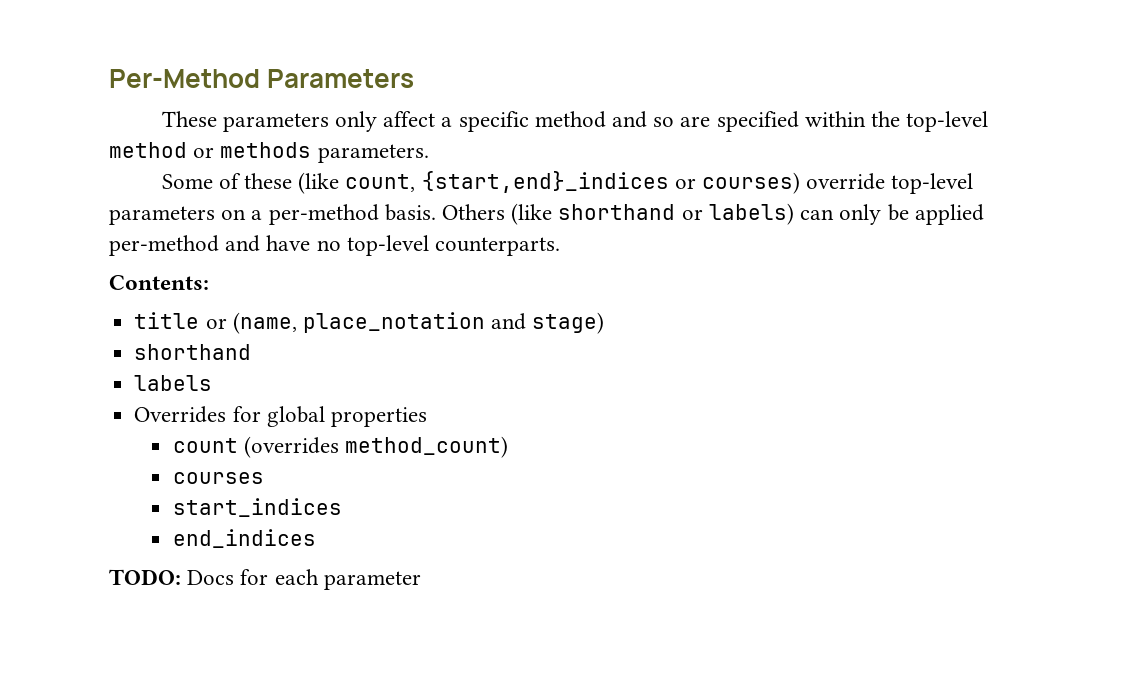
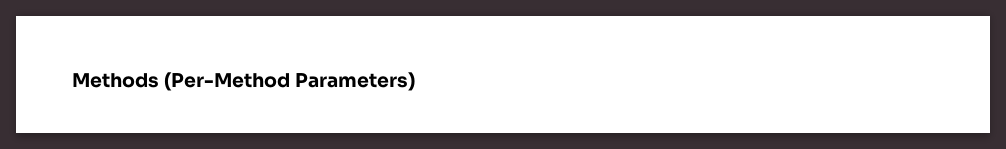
- Per-Method Parameters
- These parameters only affect a specific method and so are specified within the top-level method or methods parameters.
- Some of these (like count, {start,end}_indices or courses) override top-level parameters on a per-method basis. Others (like shorthand or labels) can only be applied per-method and have no top-level counterparts.
- Contents:
- title or (name, place_notation and stage)
- shorthand
- labels
- Overrides for global properties
- count (overrides method_count)
- courses
- start_indices
- end_indices
- TODO: Docs for each parameter
+ Methods (Per-Method Parameters)

